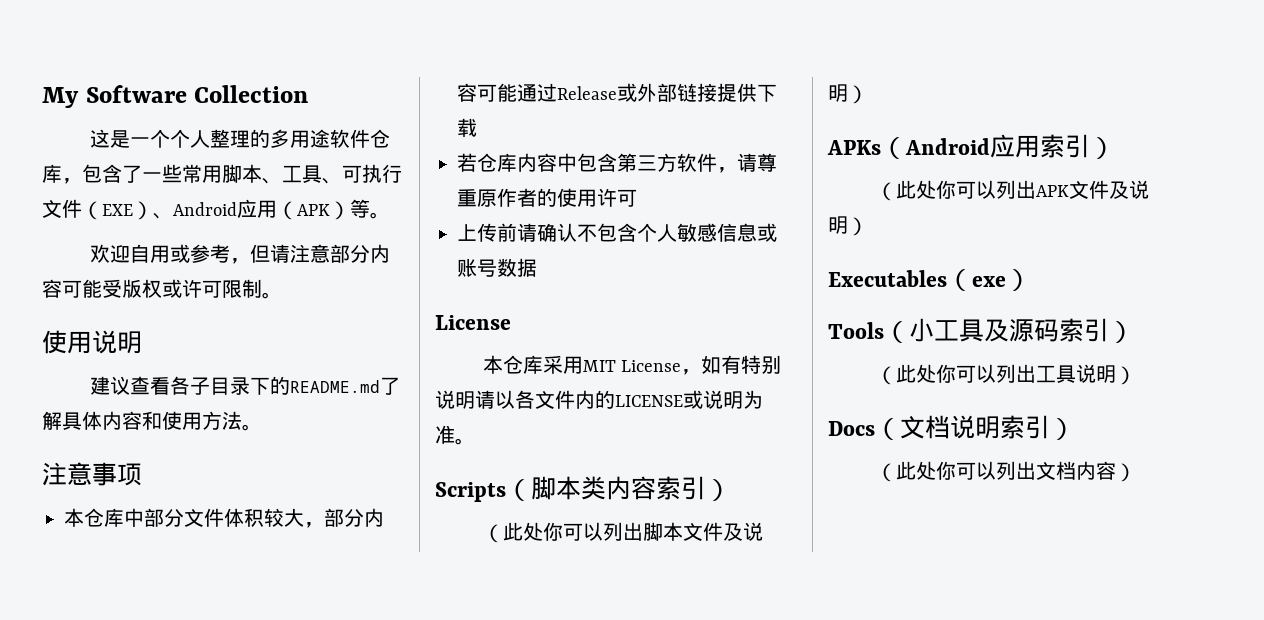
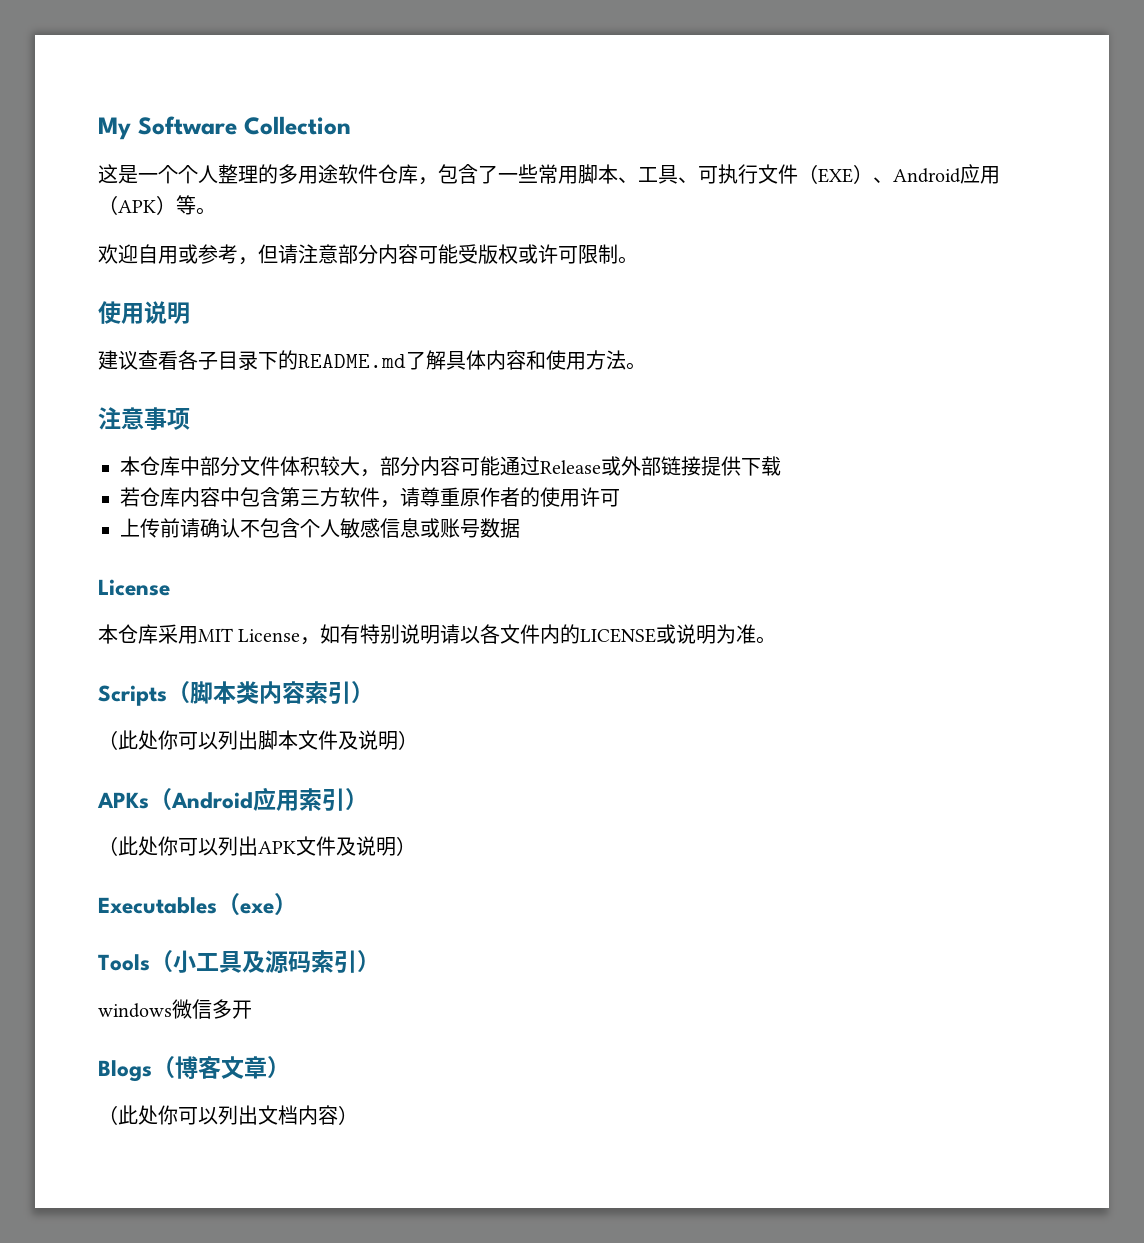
- （此处你可以列出工具说明）
- Docs（文档说明索引）
+ windows微信多开
+ Blogs（博客文章）

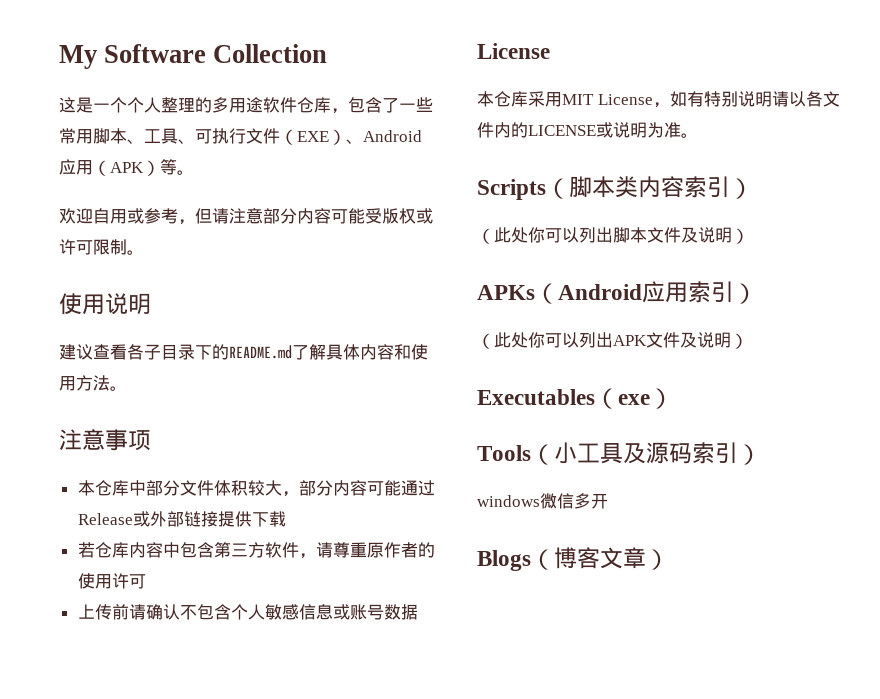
- （此处你可以列出文档内容）

